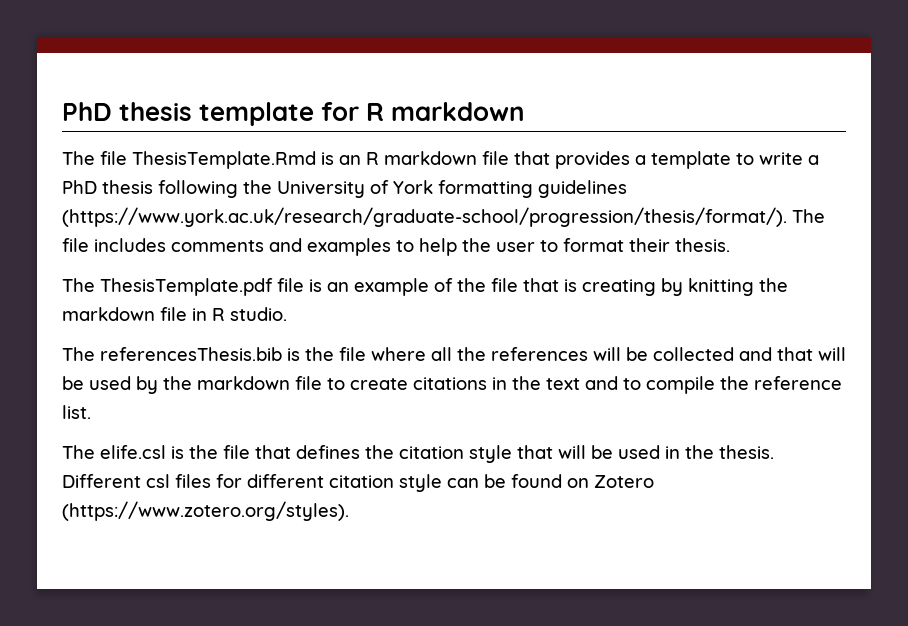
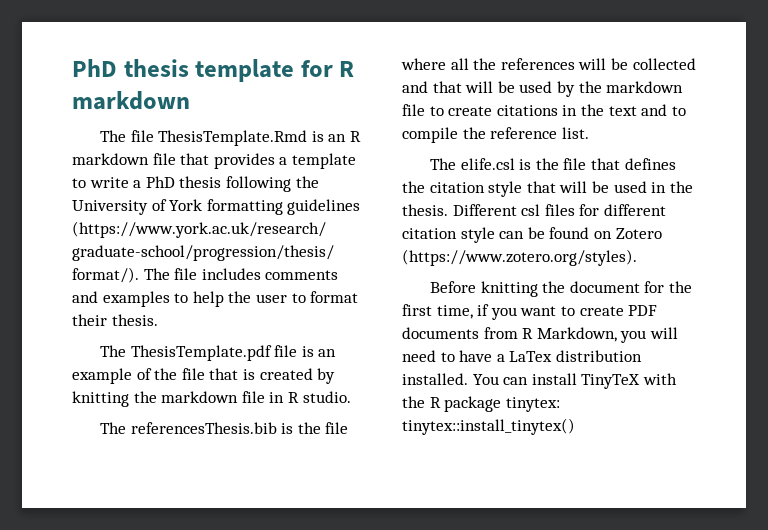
- The ThesisTemplate.pdf file is an example of the file that is creating by knitting the markdown file in R studio.
+ The ThesisTemplate.pdf file is an example of the file that is created by knitting the markdown file in R studio.
+ Before knitting the document for the first time, if you want to create PDF documents from R Markdown, you will need to have a LaTex distribution installed. You can install TinyTeX with the R package tinytex: tinytex::install_tinytex()

